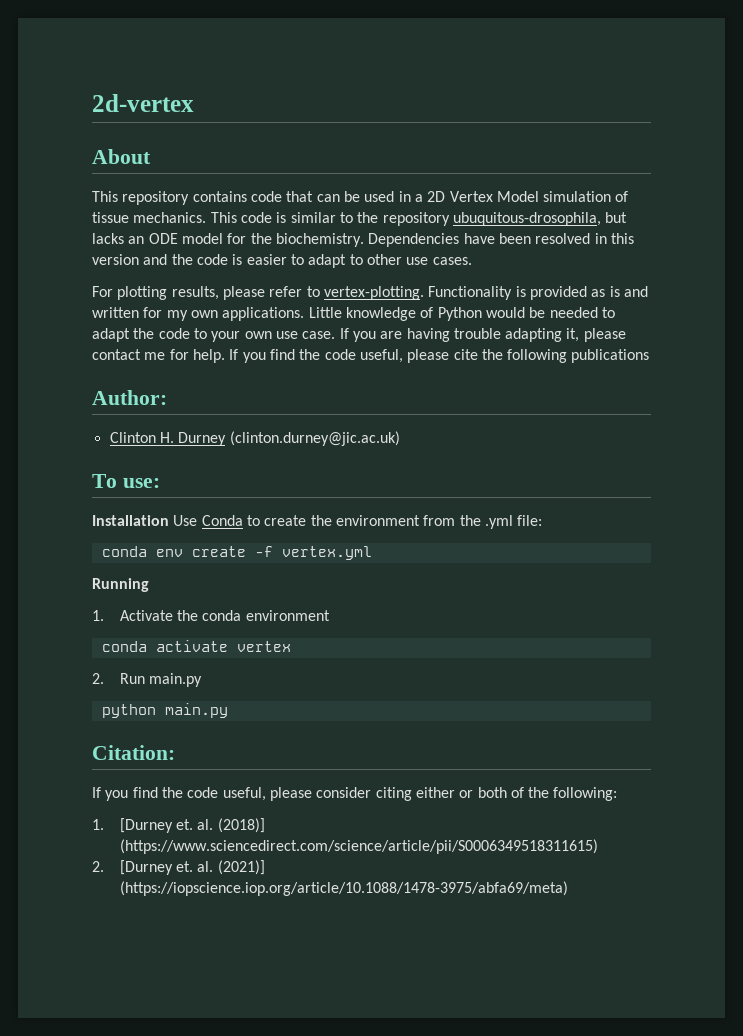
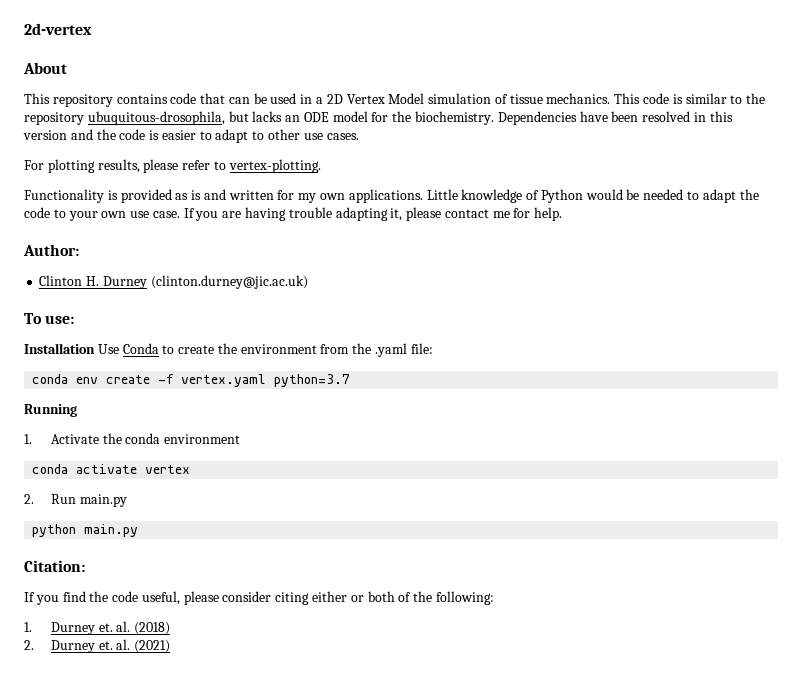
- For plotting results, please refer to vertex-plotting. Functionality is provided as is and written for my own applications.
+ For plotting results, please refer to vertex-plotting.
+ Functionality is provided as is and written for my own applications.
- If you find the code useful, please cite the following publications
- Installation Use Conda to create the environment from the .yml file:
+ Installation Use Conda to create the environment from the .yaml file:
- conda env create -f vertex.yml
+ conda env create -f vertex.yaml python=3.7
- 1. [Durney et. al. (2018)] (https://www.sciencedirect.com/science/article/pii/S0006349518311615)
- 2. [Durney et. al. (2021)] (https://iopscience.iop.org/article/10.1088/1478-3975/abfa69/meta)
+ 1. Durney et. al. (2018)
+ 2. Durney et. al. (2021)

